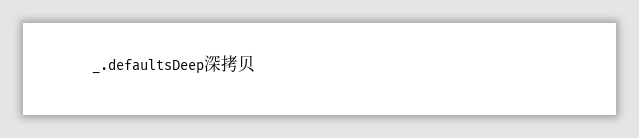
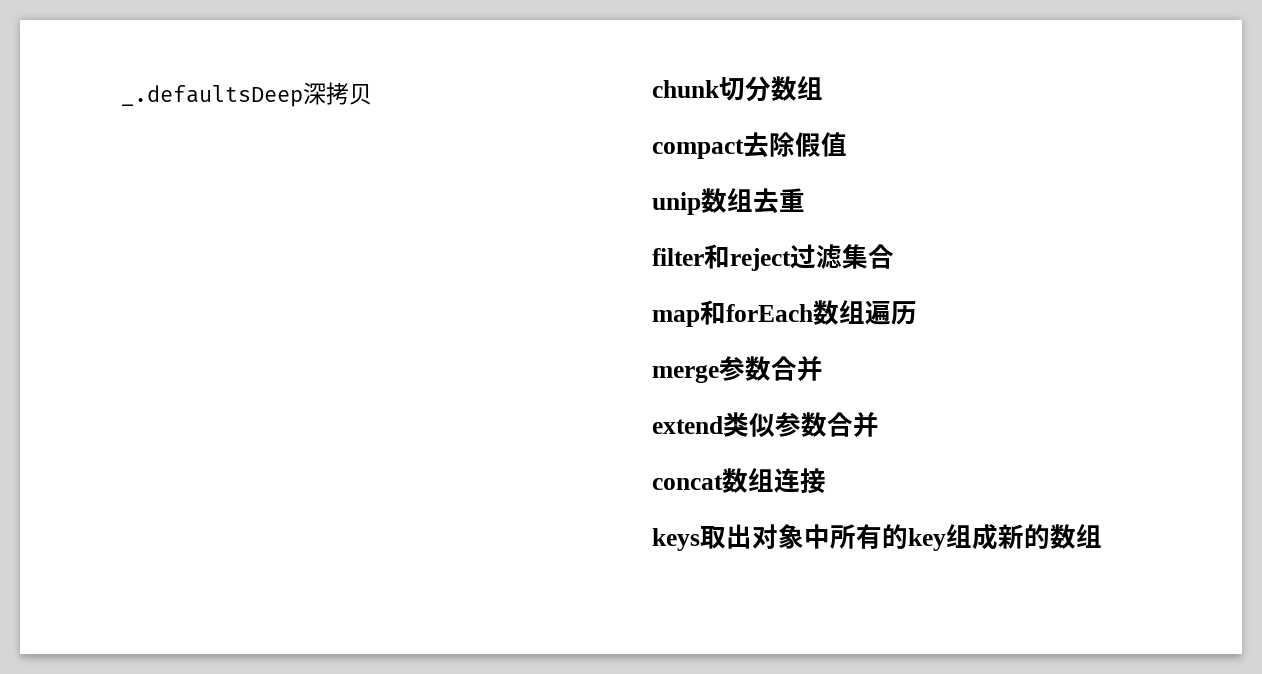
+ chunk切分数组
+ compact去除假值
+ unip数组去重
+ filter和reject过滤集合
+ map和forEach数组遍历
+ merge参数合并
+ extend类似参数合并
+ concat数组连接
+ keys取出对象中所有的key组成新的数组

